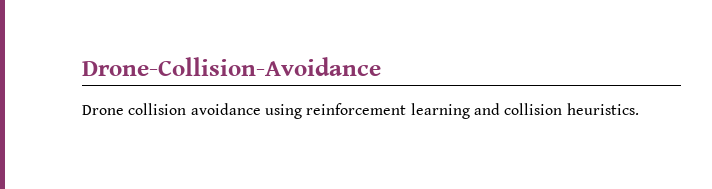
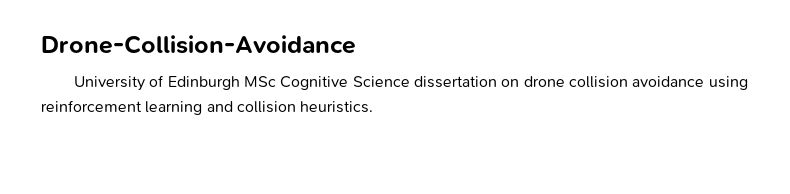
- Drone collision avoidance using reinforcement learning and collision heuristics.
+ University of Edinburgh MSc Cognitive Science dissertation on drone collision avoidance using reinforcement learning and collision heuristics.

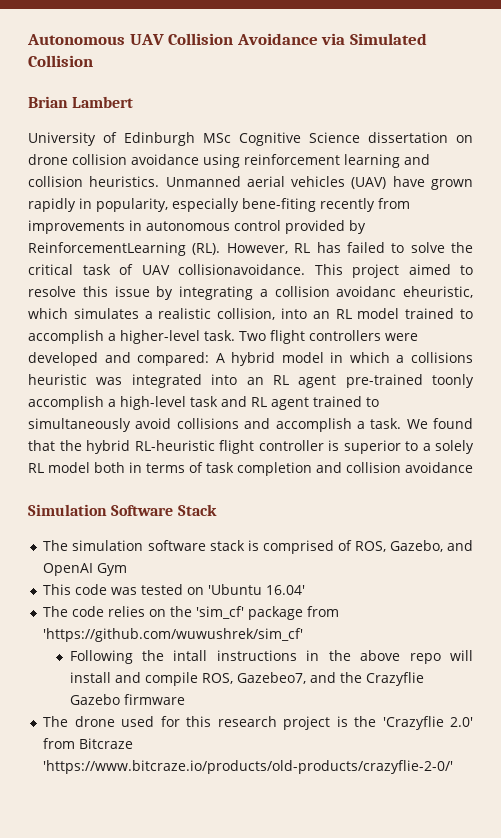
- Drone-Collision-Avoidance
+ Autonomous UAV Collision Avoidance via Simulated Collision
+ Brian Lambert
+ Unmanned aerial vehicles (UAV) have grown rapidly in popularity, especially bene-fiting recently from improvements in autonomous control provided by ReinforcementLearning (RL). However, RL has failed to solve the critical task of UAV collisionavoidance. This project aimed to resolve this issue by integrating a collision avoidanc eheuristic, which simulates a realistic collision, into an RL model trained to accomplish a higher-level task. Two flight controllers were developed and compared: A hybrid model in which a collisions heuristic was integrated into an RL agent pre-trained toonly accomplish a high-level task and RL agent trained to simultaneously avoid collisions and accomplish a task. We found that the hybrid RL-heuristic flight controller is superior to a solely RL model both in terms of task completion and collision avoidance
+ Simulation Software Stack
+ The simulation software stack is comprised of ROS, Gazebo, and OpenAI Gym
+ This code was tested on 'Ubuntu 16.04'
+ The code relies on the 'sim_cf' package from 'https://github.com/wuwushrek/sim_cf'
+ Following the intall instructions in the above repo will install and compile ROS, Gazebeo7, and the Crazyflie Gazebo firmware
+ The drone used for this research project is the 'Crazyflie 2.0' from Bitcraze 'https://www.bitcraze.io/products/old-products/crazyflie-2-0/'

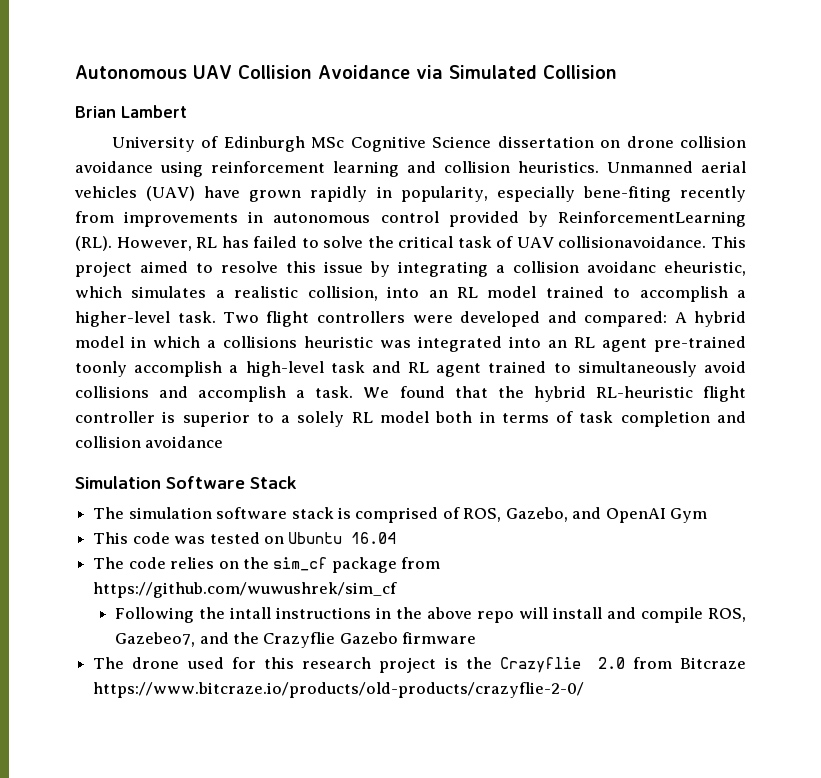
- This code was tested on 'Ubuntu 16.04'
+ This code was tested on Ubuntu 16.04
- The code relies on the 'sim_cf' package from 'https://github.com/wuwushrek/sim_cf'
+ The code relies on the sim_cf package from https://github.com/wuwushrek/sim_cf
- The drone used for this research project is the 'Crazyflie 2.0' from Bitcraze 'https://www.bitcraze.io/products/old-products/crazyflie-2-0/'
+ The drone used for this research project is the Crazyflie 2.0 from Bitcraze https://www.bitcraze.io/products/old-products/crazyflie-2-0/

